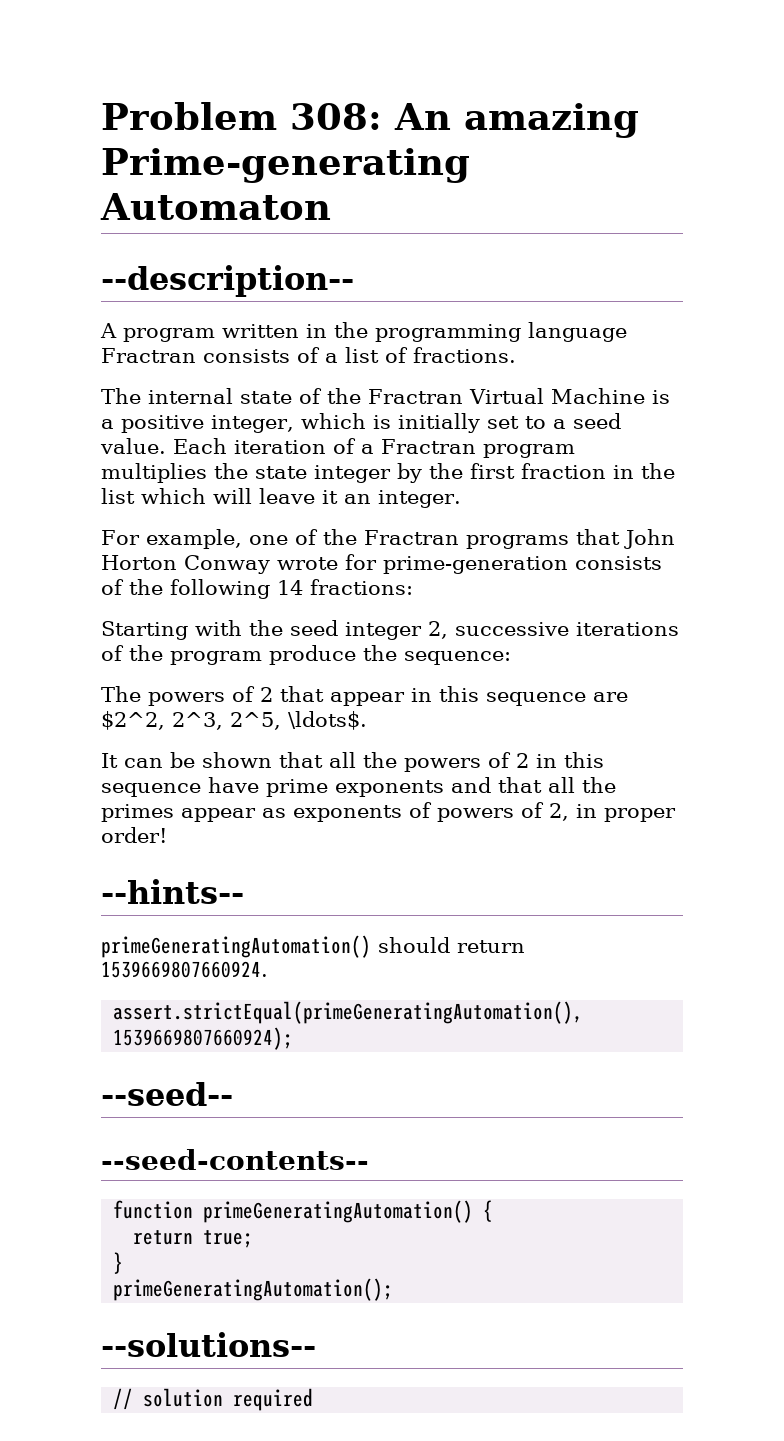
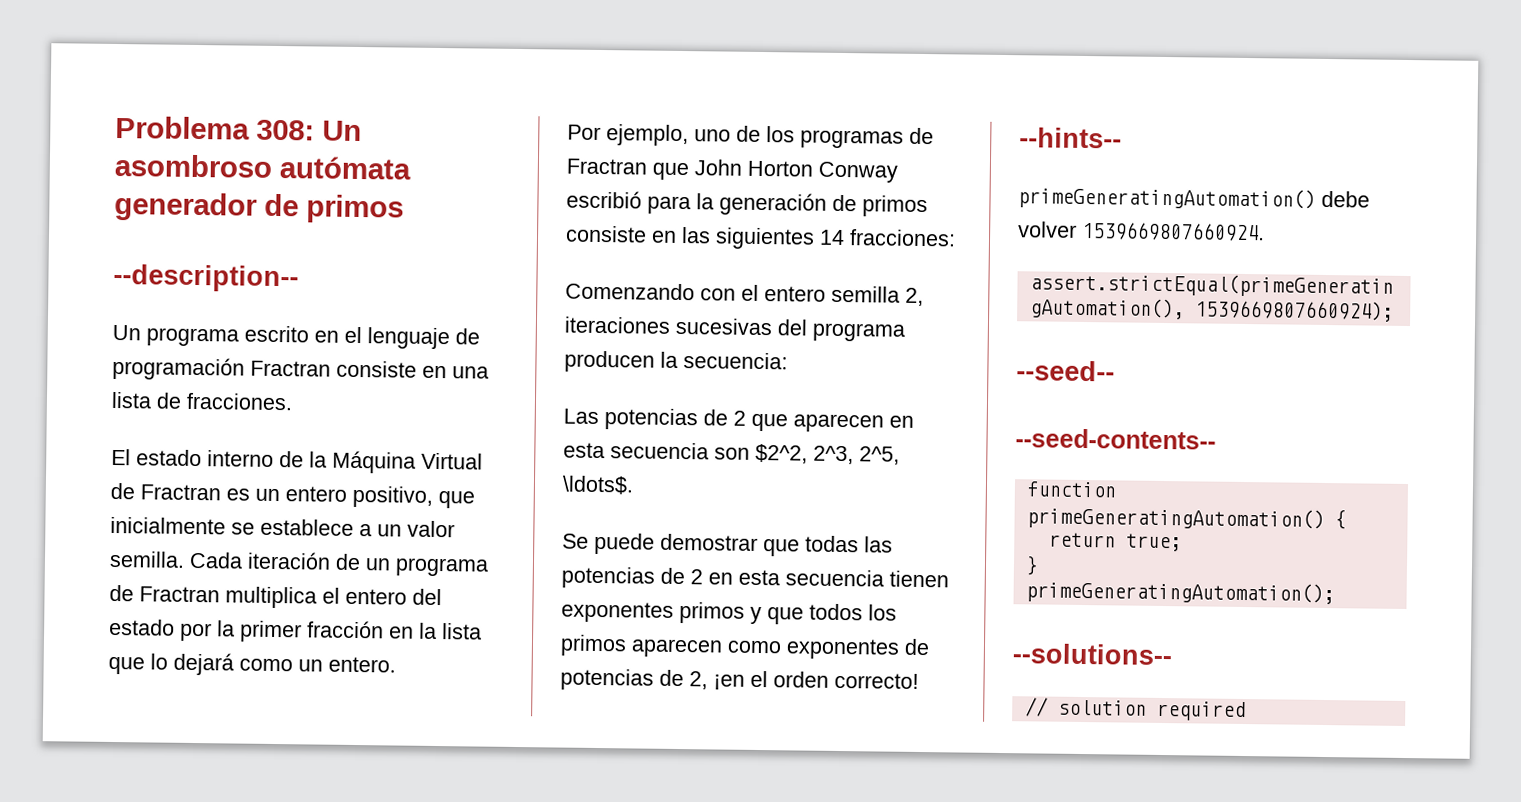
- Problem 308: An amazing Prime-generating Automaton
+ Problema 308: Un asombroso autómata generador de primos
  --description--
- A program written in the programming language Fractran consists of a list of fractions.
- The internal state of the Fractran Virtual Machine is a positive integer, which is initially set to a seed value. Each iteration of a Fractran program multiplies the state integer by the first fraction in the list which will leave it an integer.
- For example, one of the Fractran programs that John Horton Conway wrote for prime-generation consists of the following 14 fractions:
- Starting with the seed integer 2, successive iterations of the program produce the sequence:
- The powers of 2 that appear in this sequence are $2^2, 2^3, 2^5, \ldots$.
- It can be shown that all the powers of 2 in this sequence have prime exponents and that all the primes appear as exponents of powers of 2, in proper order!
+ Un programa escrito en el lenguaje de programación Fractran consiste en una lista de fracciones.
+ El estado interno de la Máquina Virtual de Fractran es un entero positivo, que inicialmente se establece a un valor semilla. Cada iteración de un programa de Fractran multiplica el entero del estado por la primer fracción en la lista que lo dejará como un entero.
+ Por ejemplo, uno de los programas de Fractran que John Horton Conway escribió para la generación de primos consiste en las siguientes 14 fracciones:
+ Comenzando con el entero semilla 2, iteraciones sucesivas del programa producen la secuencia:
+ Las potencias de 2 que aparecen en esta secuencia son $2^2, 2^3, 2^5, \ldots$.
+ Se puede demostrar que todas las potencias de 2 en esta secuencia tienen exponentes primos y que todos los primos aparecen como exponentes de potencias de 2, ¡en el orden correcto!
- primeGeneratingAutomation() should return 1539669807660924.
+ primeGeneratingAutomation() debe volver 1539669807660924.

